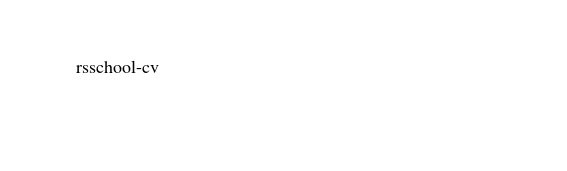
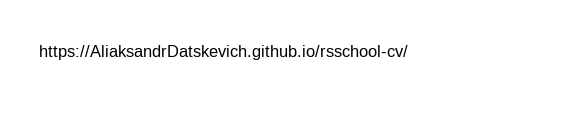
- rsschool-cv
+ https://AliaksandrDatskevich.github.io/rsschool-cv/

